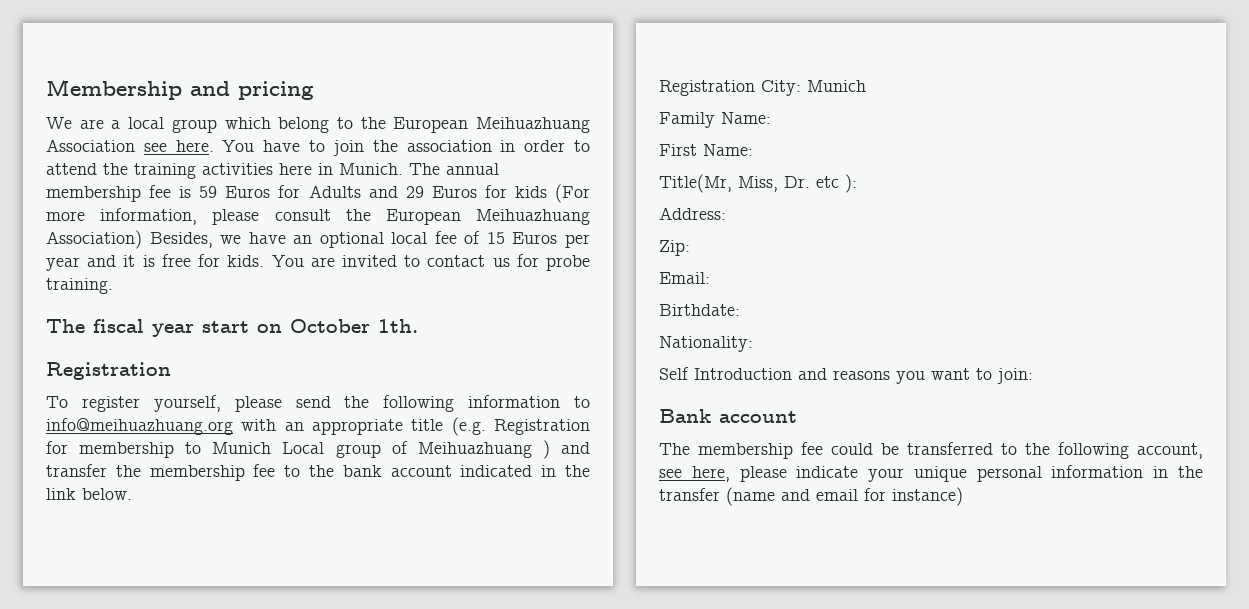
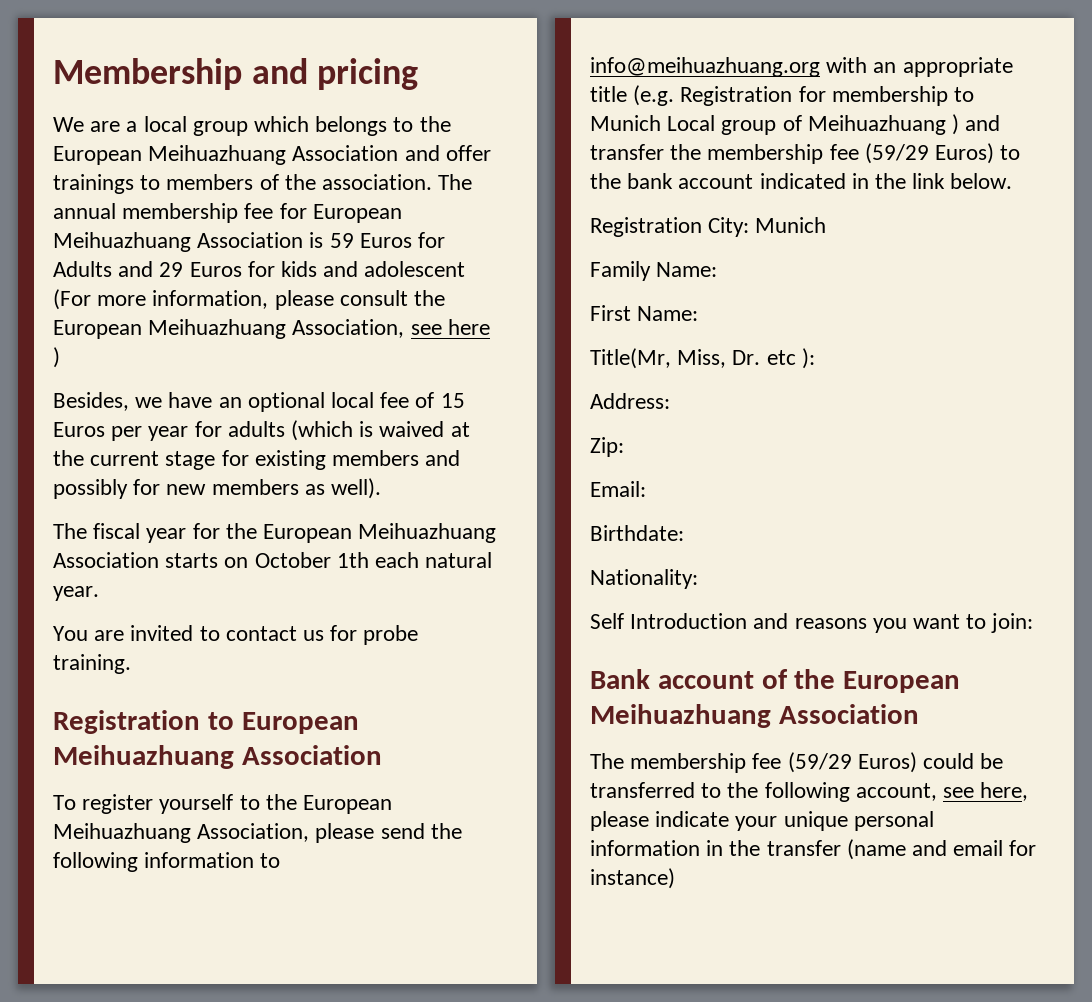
- We are a local group which belong to the European Meihuazhuang Association see here. You have to join the association in order to attend the training activities here in Munich. The annual membership fee is 59 Euros for Adults and 29 Euros for kids (For more information, please consult the European Meihuazhuang Association) Besides, we have an optional local fee of 15 Euros per year and it is free for kids. You are invited to contact us for probe training.
+ We are a local group which belongs to the European Meihuazhuang Association and offer trainings to members of the association. The annual membership fee for European Meihuazhuang Association is 59 Euros for Adults and 29 Euros for kids and adolescent (For more information, please consult the European Meihuazhuang Association, see here )
+ Besides, we have an optional local fee of 15 Euros per year for adults (which is waived at the current stage for existing members and possibly for new members as well).
+ The fiscal year for the European Meihuazhuang Association starts on October 1th each natural year.
+ You are invited to contact us for probe training.
- The fiscal year start on October 1th.
- Registration
- To register yourself, please send the following information to info@meihuazhuang.org with an appropriate title (e.g. Registration for membership to Munich Local group of Meihuazhuang ) and transfer the membership fee to the bank account indicated in the link below.
+ Registration to European Meihuazhuang Association
+ To register yourself to the European Meihuazhuang Association, please send the following information to info@meihuazhuang.org with an appropriate title (e.g. Registration for membership to Munich Local group of Meihuazhuang ) and transfer the membership fee (59/29 Euros) to the bank account indicated in the link below.
- Bank account
+ Bank account of the European Meihuazhuang Association
- The membership fee could be transferred to the following account, see here, please indicate your unique personal information in the transfer (name and email for instance)
+ The membership fee (59/29 Euros) could be transferred to the following account, see here, please indicate your unique personal information in the transfer (name and email for instance)

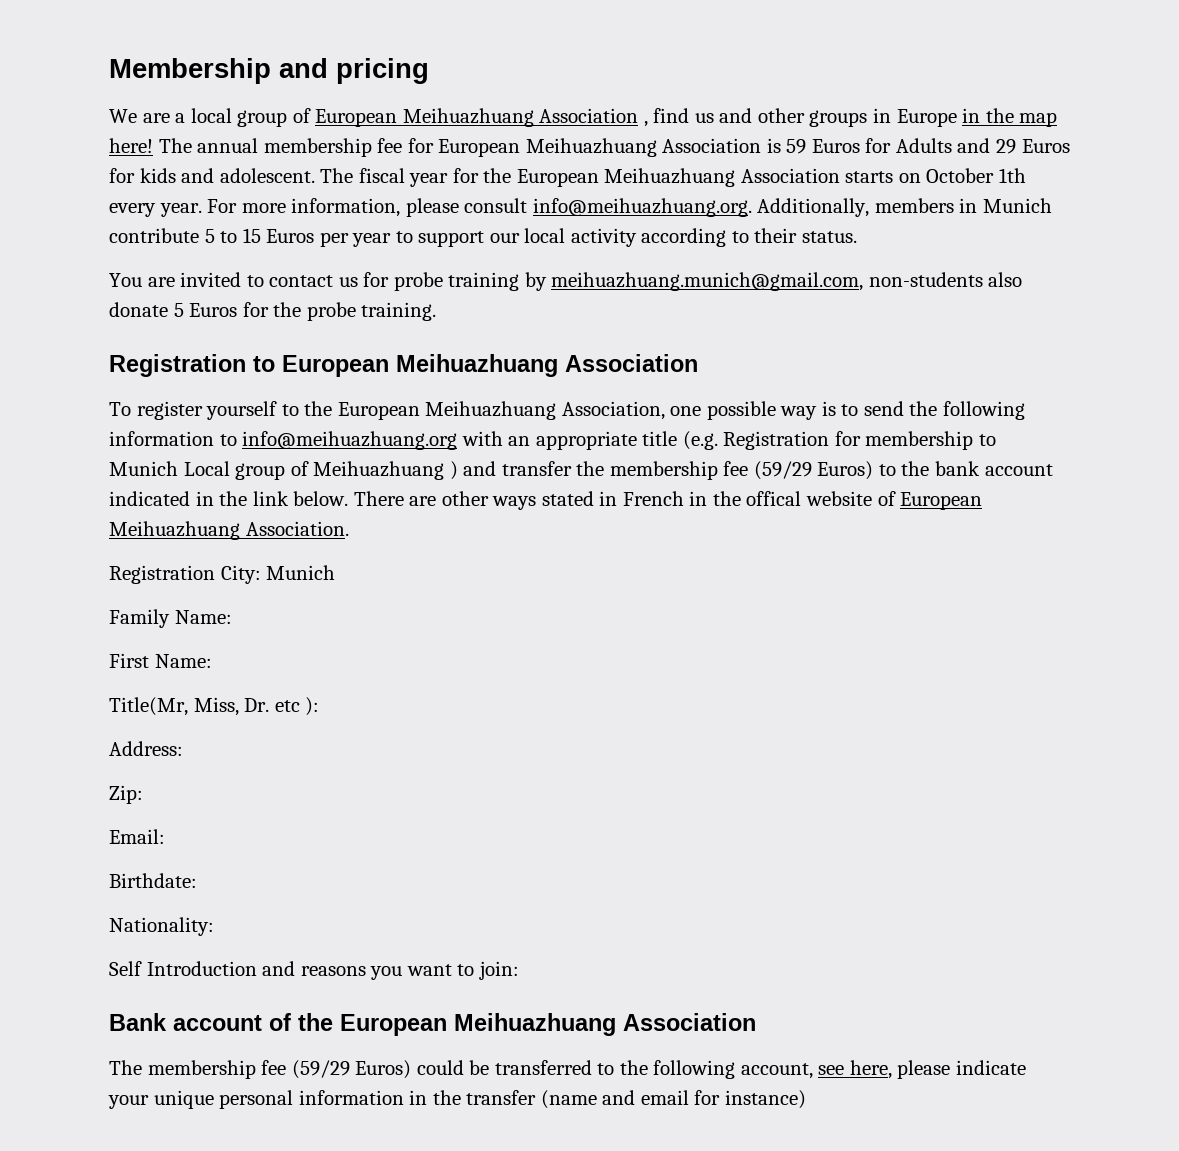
- We are a local group which belongs to the European Meihuazhuang Association and offer trainings to members of the association.
+ We are a local group of European Meihuazhuang Association , find us and other groups in Europe in the map here!
- The annual membership fee for European Meihuazhuang Association is 59 Euros for Adults and 29 Euros for kids and adolescent (For more information, please consult the European Meihuazhuang Association, see here )
- Besides, we have an optional local fee of 15 Euros per year for adults (which is waived at the current stage for existing members and possibly for new members as well).
- The fiscal year for the European Meihuazhuang Association starts on October 1th each natural year.
+ The annual membership fee for European Meihuazhuang Association is 59 Euros for Adults and 29 Euros for kids and adolescent. The fiscal year for the European Meihuazhuang Association starts on October 1th every year. For more information, please consult info@meihuazhuang.org. Additionally, members in Munich contribute 5 to 15 Euros per year to support our local activity according to their status.
- You are invited to contact us for probe training.
+ You are invited to contact us for probe training by meihuazhuang.munich@gmail.com, non-students also donate 5 Euros for the probe training.
- To register yourself to the European Meihuazhuang Association, please send the following information to info@meihuazhuang.org with an appropriate title (e.g. Registration for membership to Munich Local group of Meihuazhuang ) and transfer the membership fee (59/29 Euros) to the bank account indicated in the link below.
+ To register yourself to the European Meihuazhuang Association, one possible way is to send the following information to info@meihuazhuang.org with an appropriate title (e.g. Registration for membership to Munich Local group of Meihuazhuang ) and transfer the membership fee (59/29 Euros) to the bank account indicated in the link below. There are other ways stated in French in the offical website of European Meihuazhuang Association.

